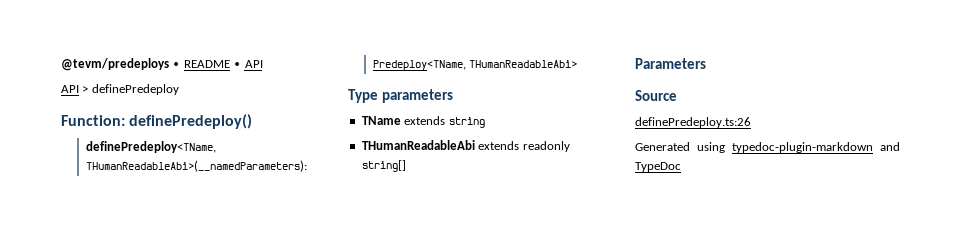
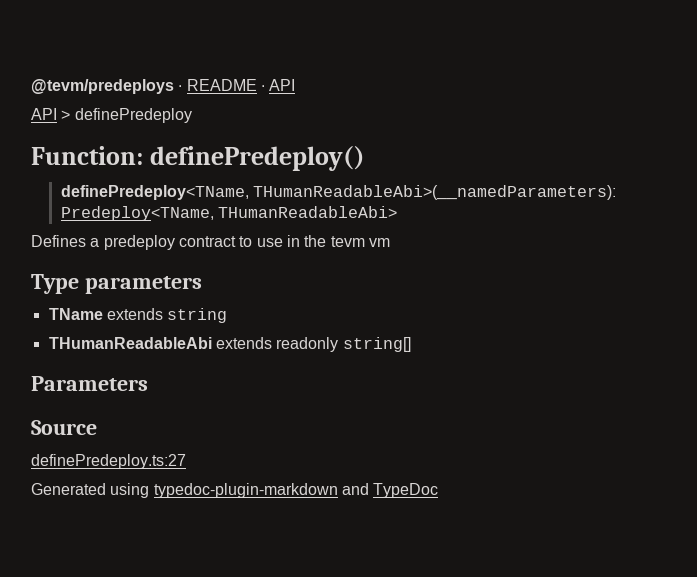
+ Defines a predeploy contract to use in the tevm vm
- definePredeploy.ts:26
+ definePredeploy.ts:27

